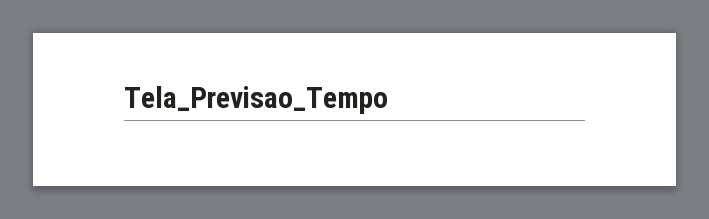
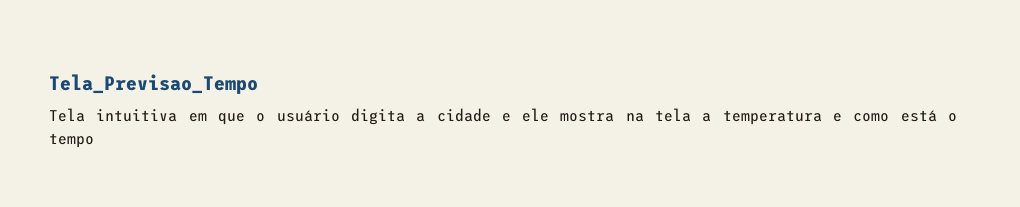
+ Tela intuitiva em que o usuário digita a cidade e ele mostra na tela a temperatura e como está o tempo

